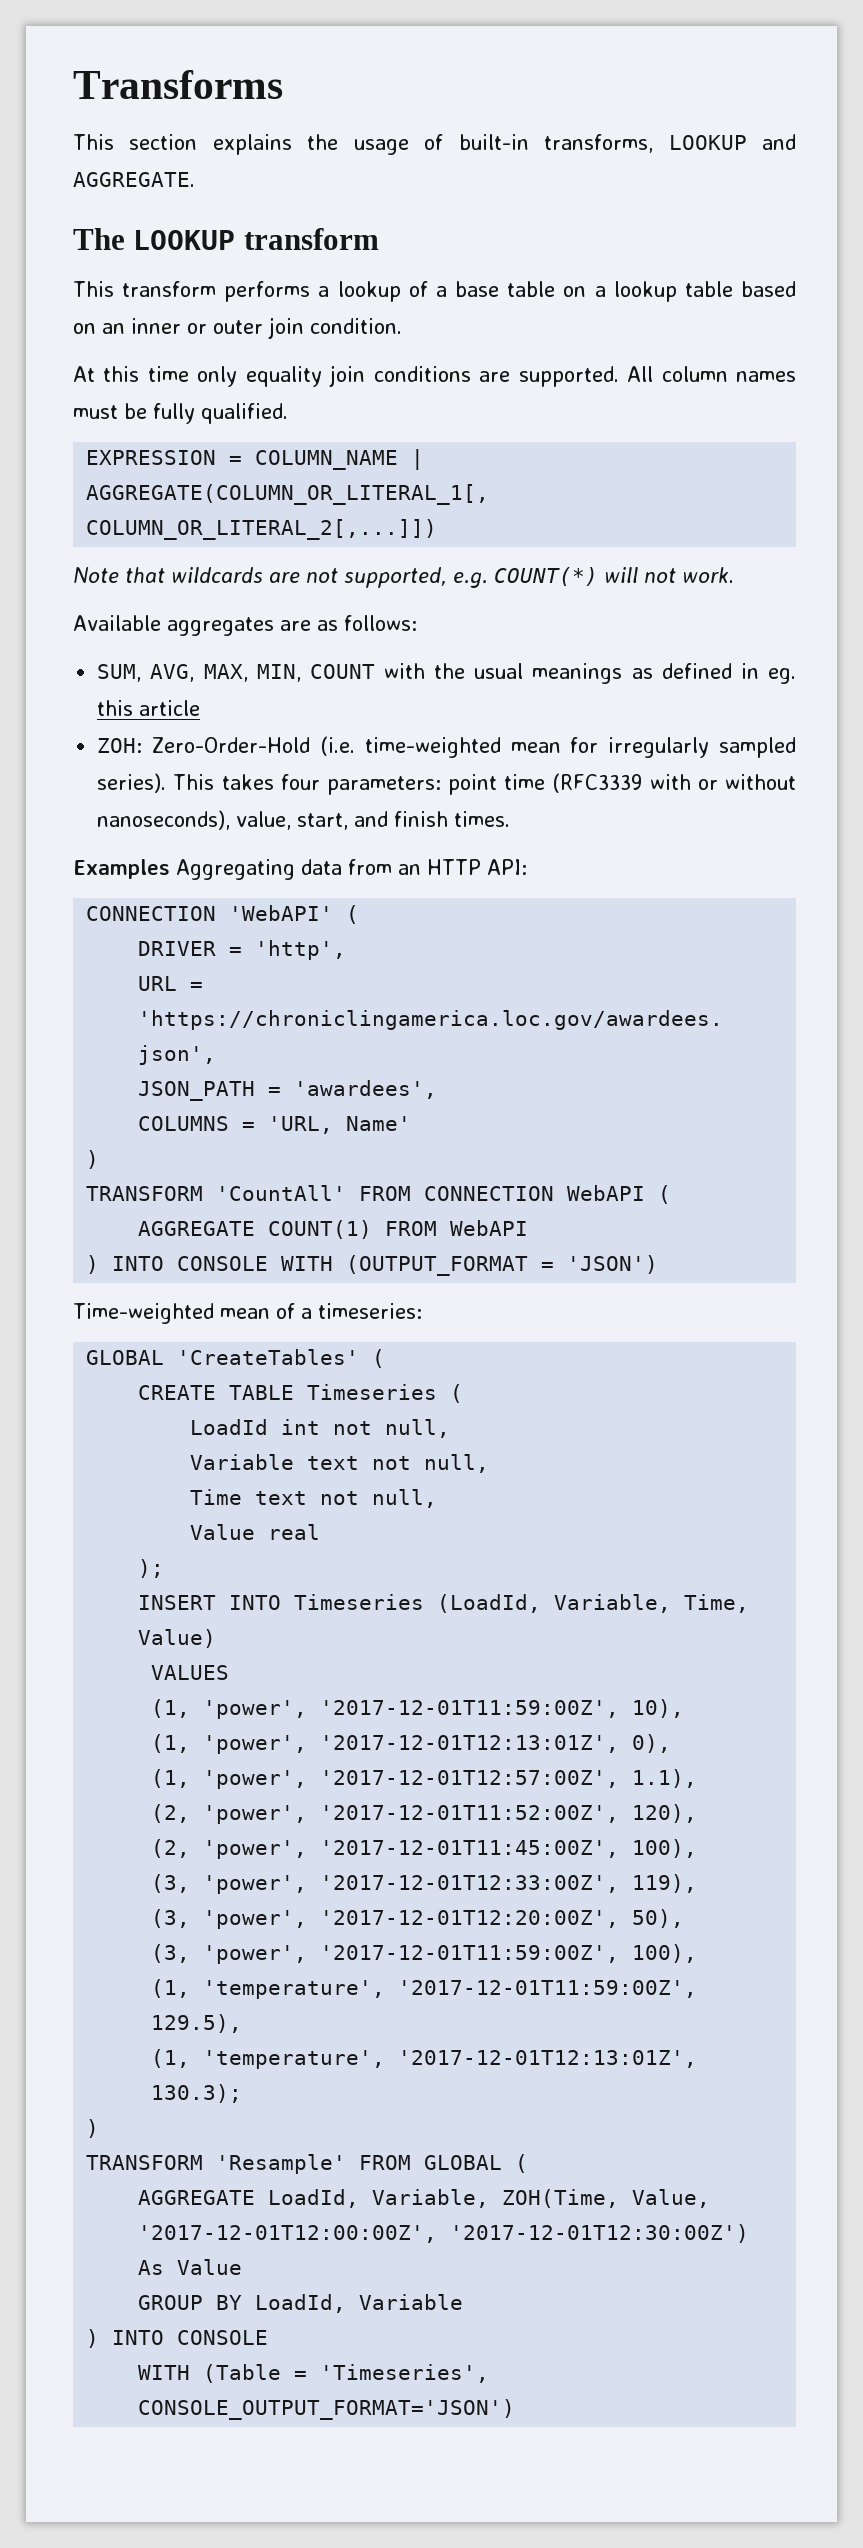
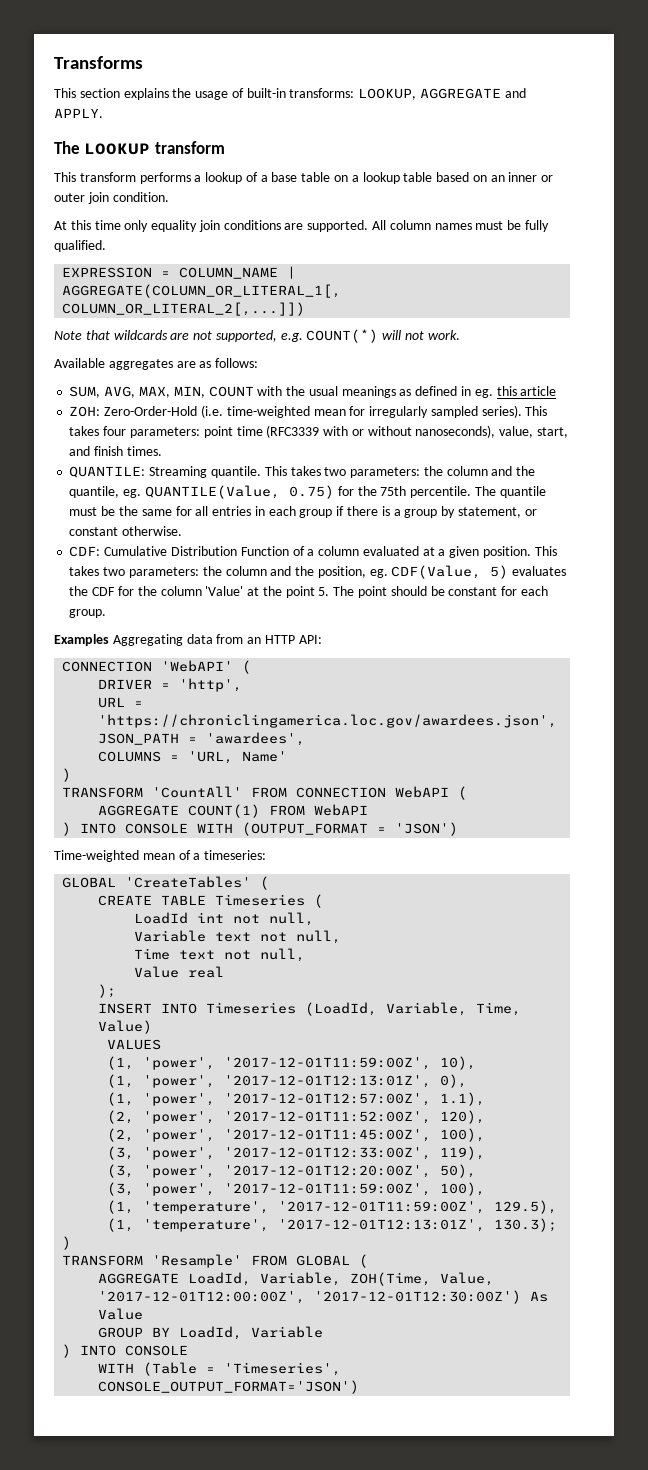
- This section explains the usage of built-in transforms, LOOKUP and AGGREGATE.
+ This section explains the usage of built-in transforms: LOOKUP, AGGREGATE and APPLY.
+ QUANTILE: Streaming quantile. This takes two parameters: the column and the quantile, eg. QUANTILE(Value, 0.75) for the 75th percentile. The quantile must be the same for all entries in each group if there is a group by statement, or constant otherwise.
+ CDF: Cumulative Distribution Function of a column evaluated at a given position. This takes two parameters: the column and the position, eg. CDF(Value, 5) evaluates the CDF for the column 'Value' at the point 5. The point should be constant for each group.

